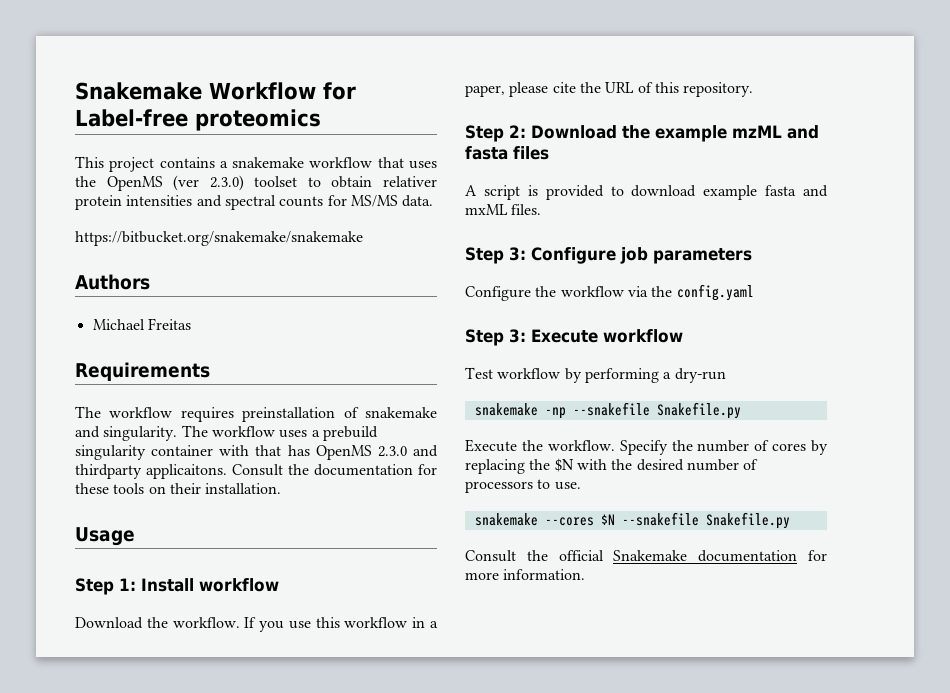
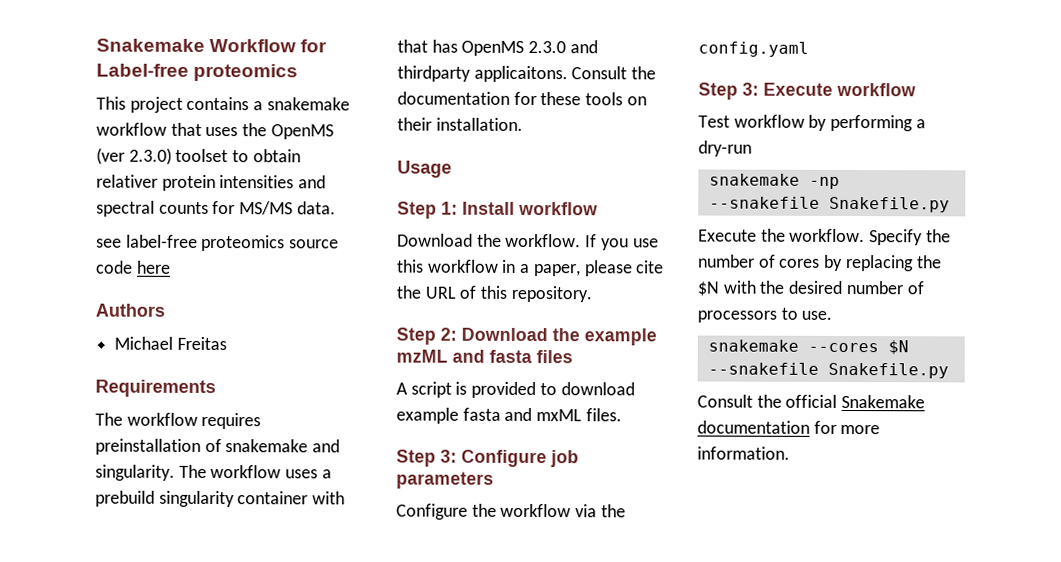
- https://bitbucket.org/snakemake/snakemake
+ see label-free proteomics source code here

